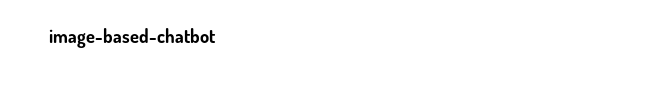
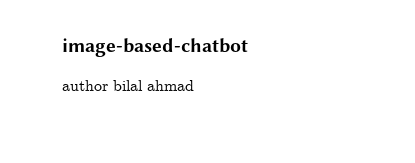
+ author bilal ahmad

